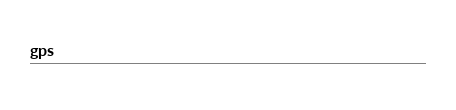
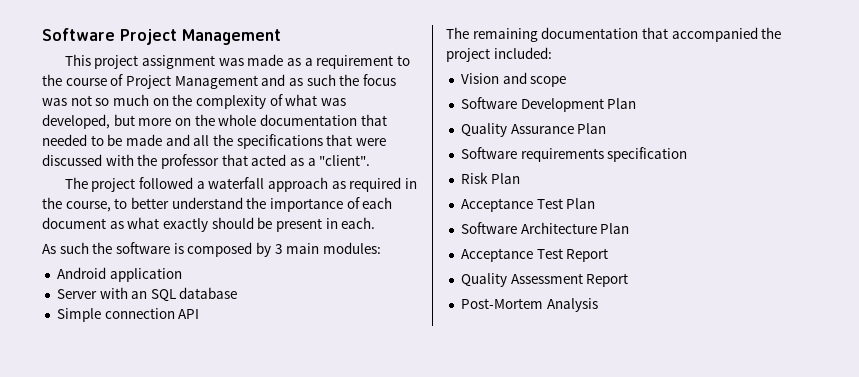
- gps
+ Software Project Management
+ This project assignment was made as a requirement to the course of Project Management and as such the focus was not so much on the complexity of what was developed, but more on the whole documentation that needed to be made and all the specifications that were discussed with the professor that acted as a "client".
+ The project followed a waterfall approach as required in the course, to better understand the importance of each document as what exactly should be present in each.
+ As such the software is composed by 3 main modules:
+ Android application
+ Server with an SQL database
+ Simple connection API
+ The remaining documentation that accompanied the project included:
+ Vision and scope
+ Software Development Plan
+ Quality Assurance Plan
+ Software requirements specification
+ Risk Plan
+ Acceptance Test Plan
+ Software Architecture Plan
+ Acceptance Test Report
+ Quality Assessment Report
+ Post-Mortem Analysis

